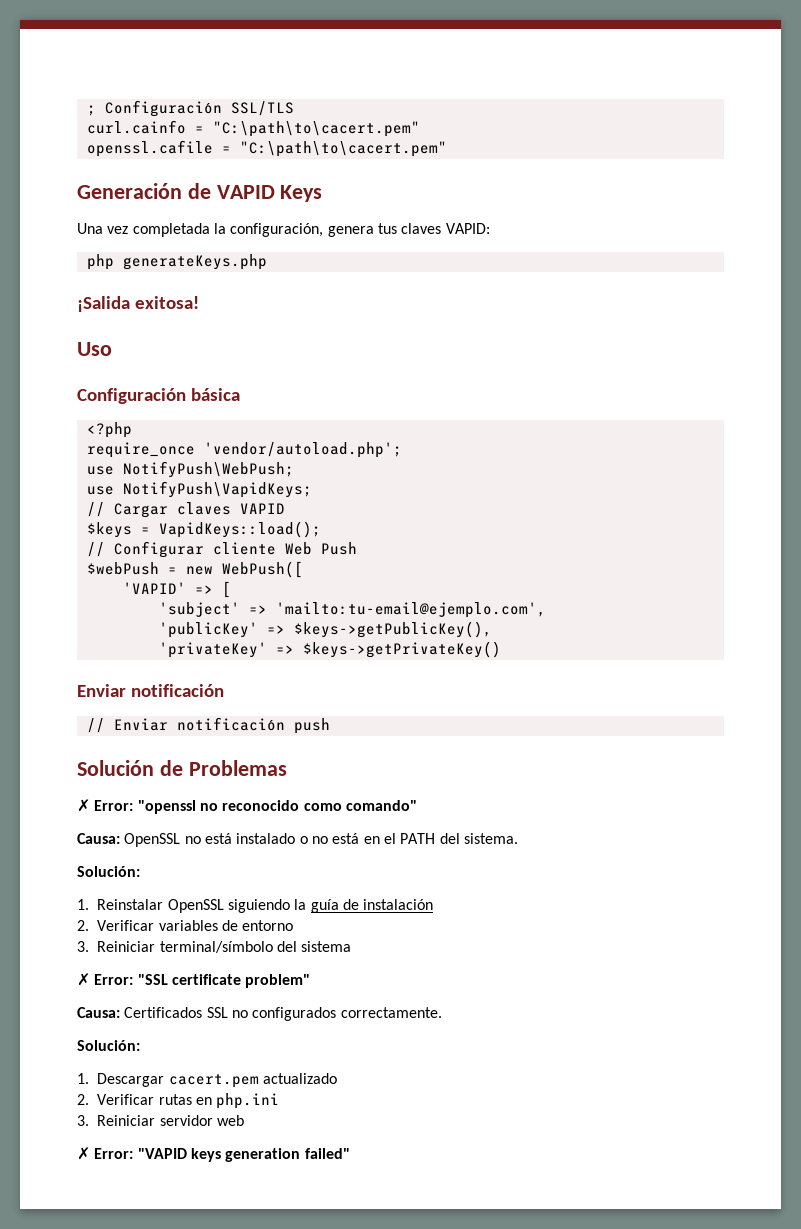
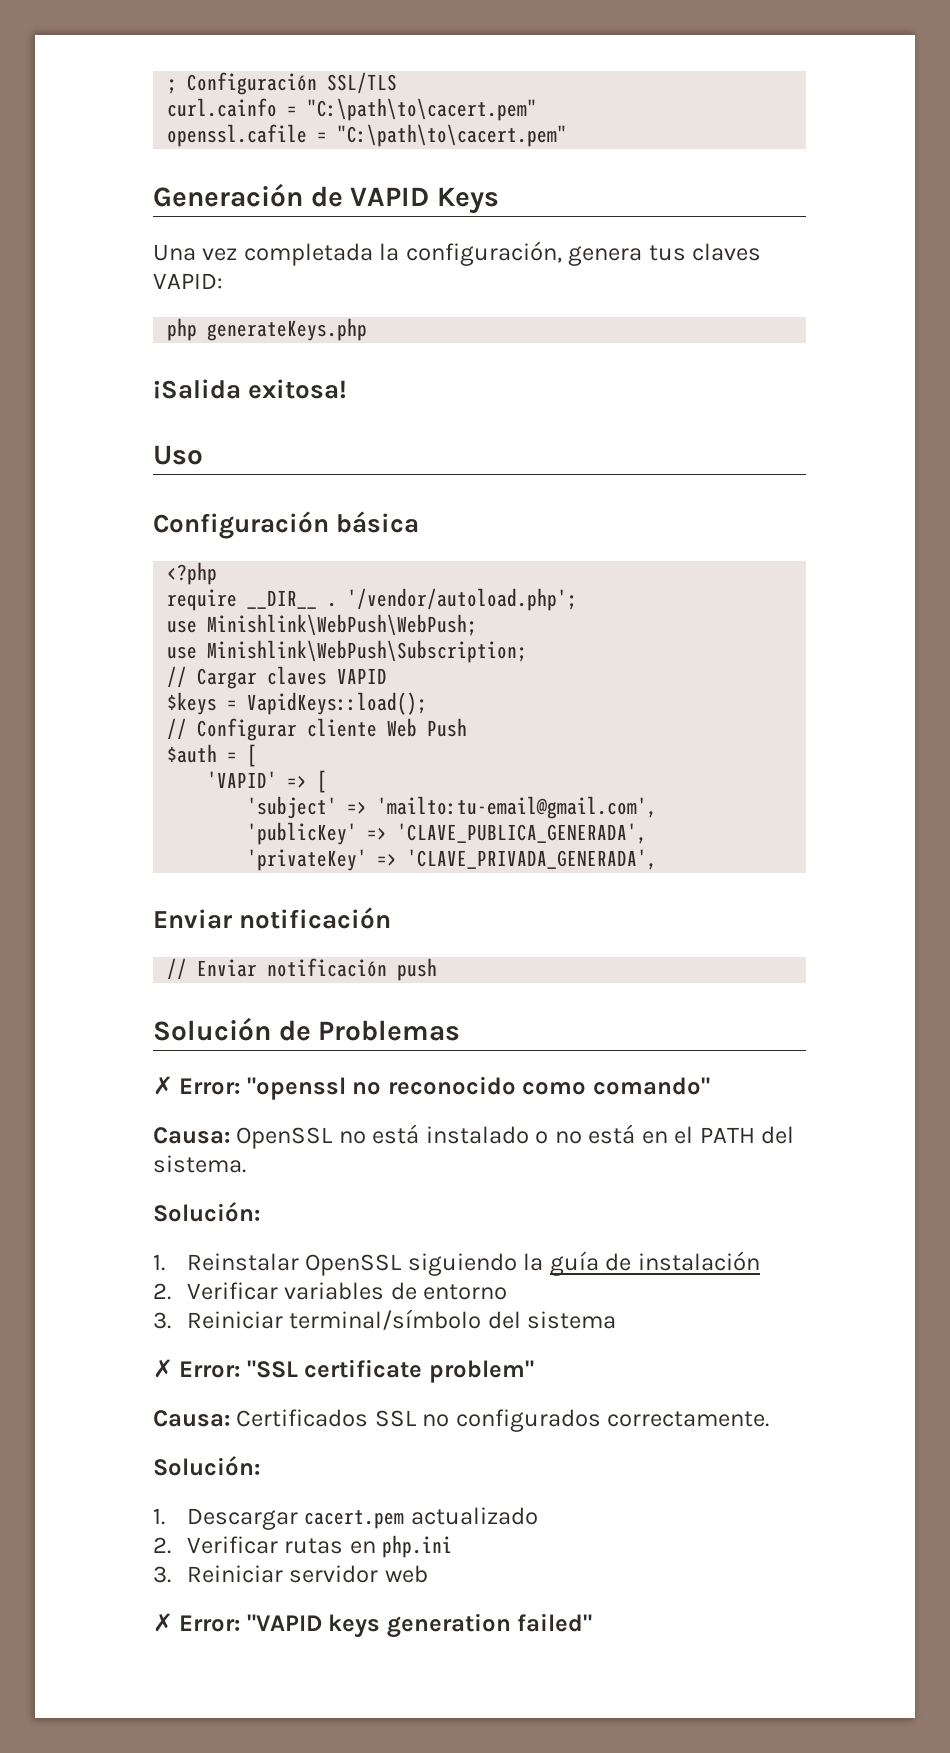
- require_once 'vendor/autoload.php';
- use NotifyPush\WebPush;
- use NotifyPush\VapidKeys;
+ require __DIR__ . '/vendor/autoload.php';
+ use Minishlink\WebPush\WebPush;
+ use Minishlink\WebPush\Subscription;
- $webPush = new WebPush([
+ $auth = [
- 'subject' => 'mailto:tu-email@ejemplo.com',
+ 'subject' => 'mailto:tu-email@gmail.com',
- 'publicKey' => $keys->getPublicKey(),
+ 'publicKey' => 'CLAVE_PUBLICA_GENERADA',
- 'privateKey' => $keys->getPrivateKey()
+ 'privateKey' => 'CLAVE_PRIVADA_GENERADA',

